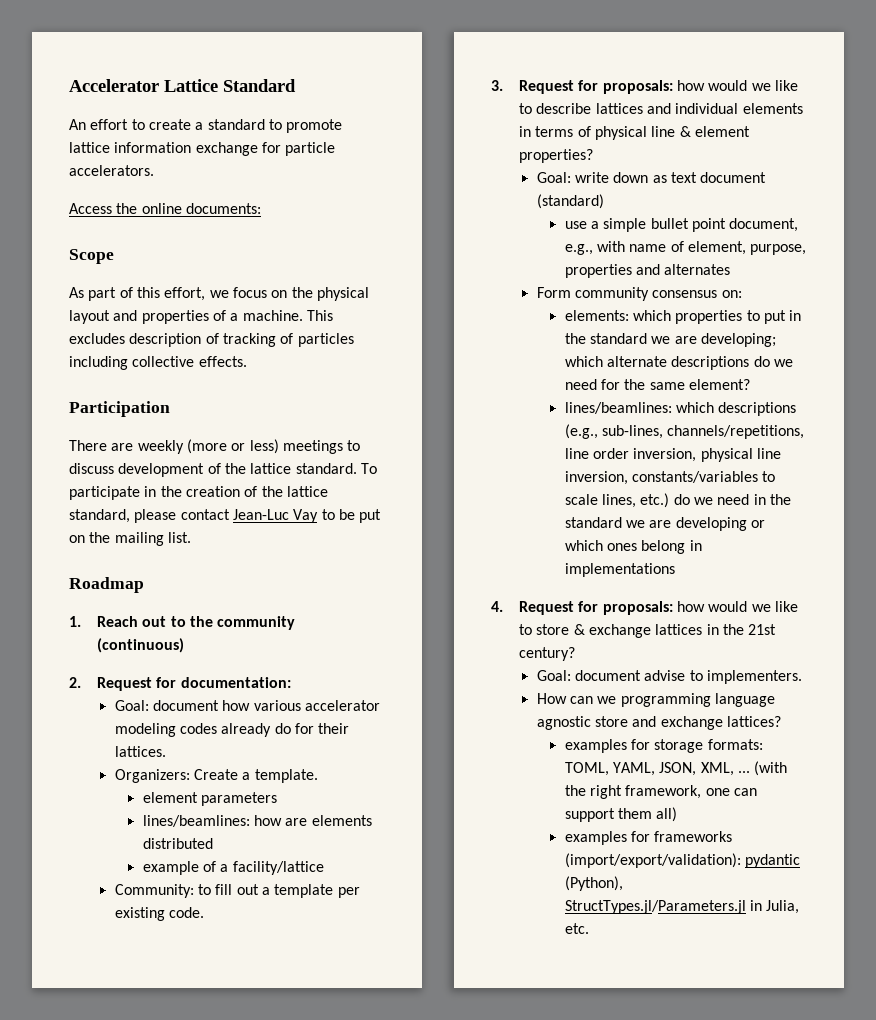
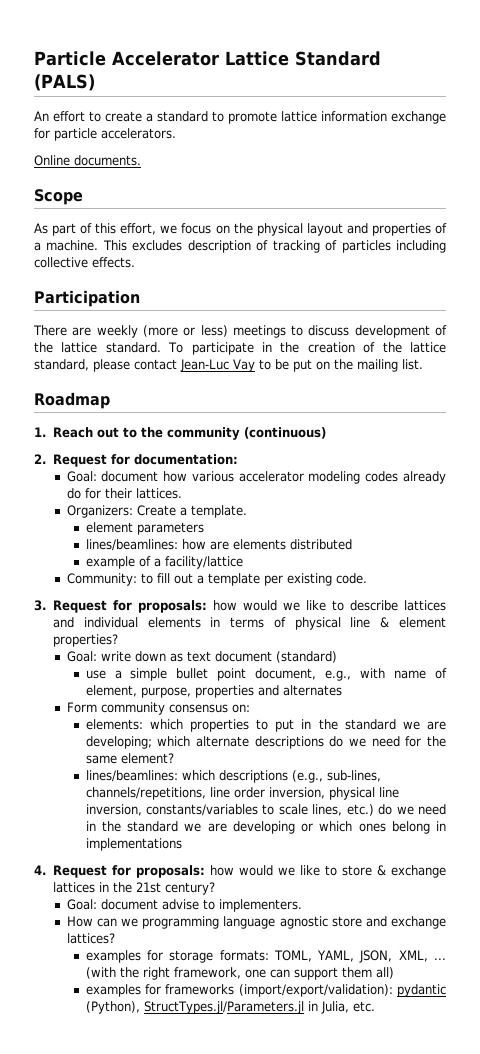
- Accelerator Lattice Standard
+ Particle Accelerator Lattice Standard (PALS)
- Access the online documents:
+ Online documents.

